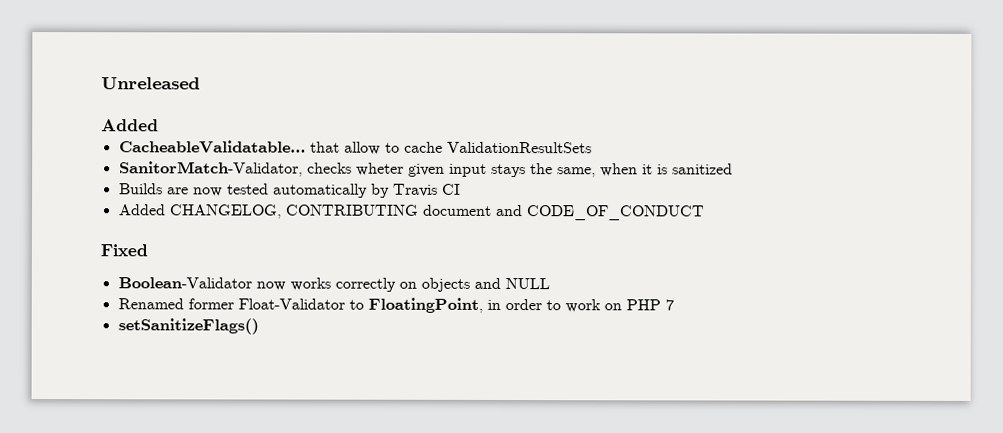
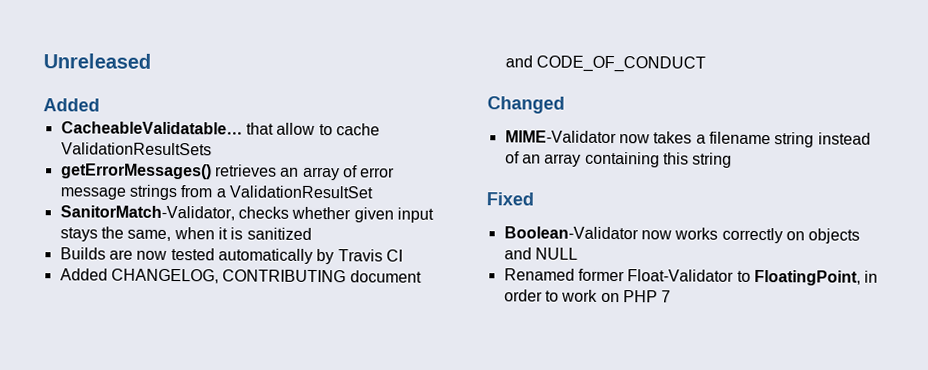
+ getErrorMessages() retrieves an array of error message strings from a ValidationResultSet
- SanitorMatch-Validator, checks wheter given input stays the same, when it is sanitized
+ SanitorMatch-Validator, checks whether given input stays the same, when it is sanitized
+ Changed
+ MIME-Validator now takes a filename string instead of an array containing this string
- setSanitizeFlags()

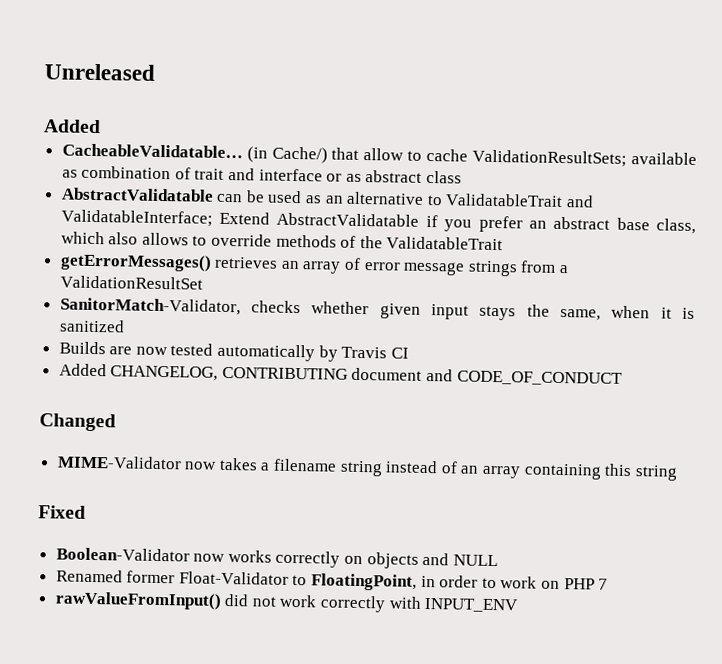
- CacheableValidatable… that allow to cache ValidationResultSets
+ CacheableValidatable… (in Cache/) that allow to cache ValidationResultSets; available as combination of trait and interface or as abstract class
+ AbstractValidatable can be used as an alternative to ValidatableTrait and ValidatableInterface; Extend AbstractValidatable if you prefer an abstract base class, which also allows to override methods of the ValidatableTrait
+ rawValueFromInput() did not work correctly with INPUT_ENV

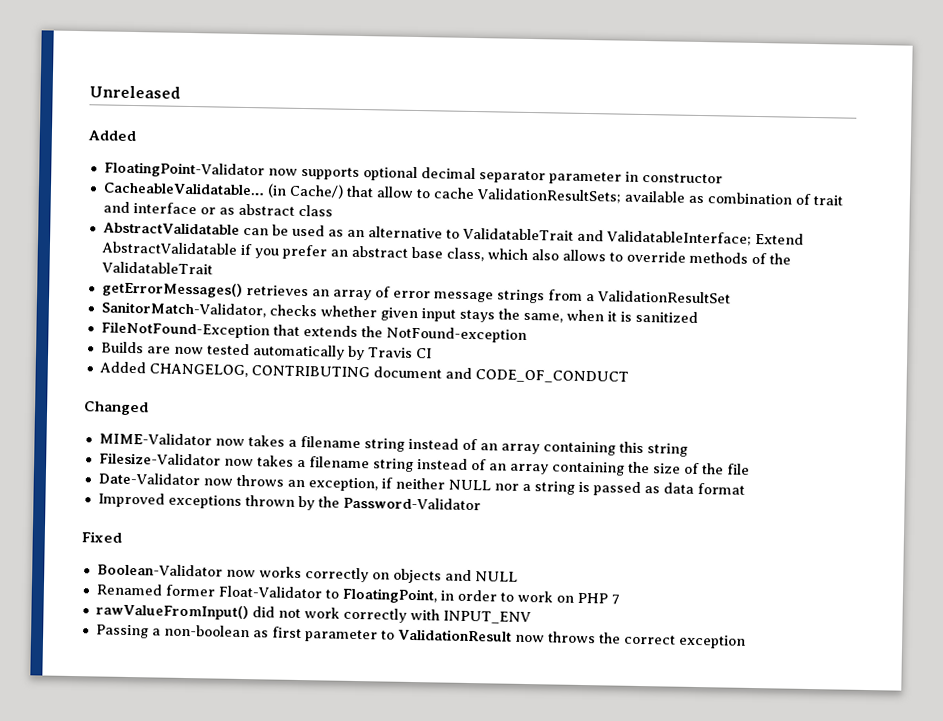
+ FloatingPoint-Validator now supports optional decimal separator parameter in constructor
+ FileNotFound-Exception that extends the NotFound-exception
+ Filesize-Validator now takes a filename string instead of an array containing the size of the file
+ Date-Validator now throws an exception, if neither NULL nor a string is passed as data format
+ Improved exceptions thrown by the Password-Validator
+ Passing a non-boolean as first parameter to ValidationResult now throws the correct exception

